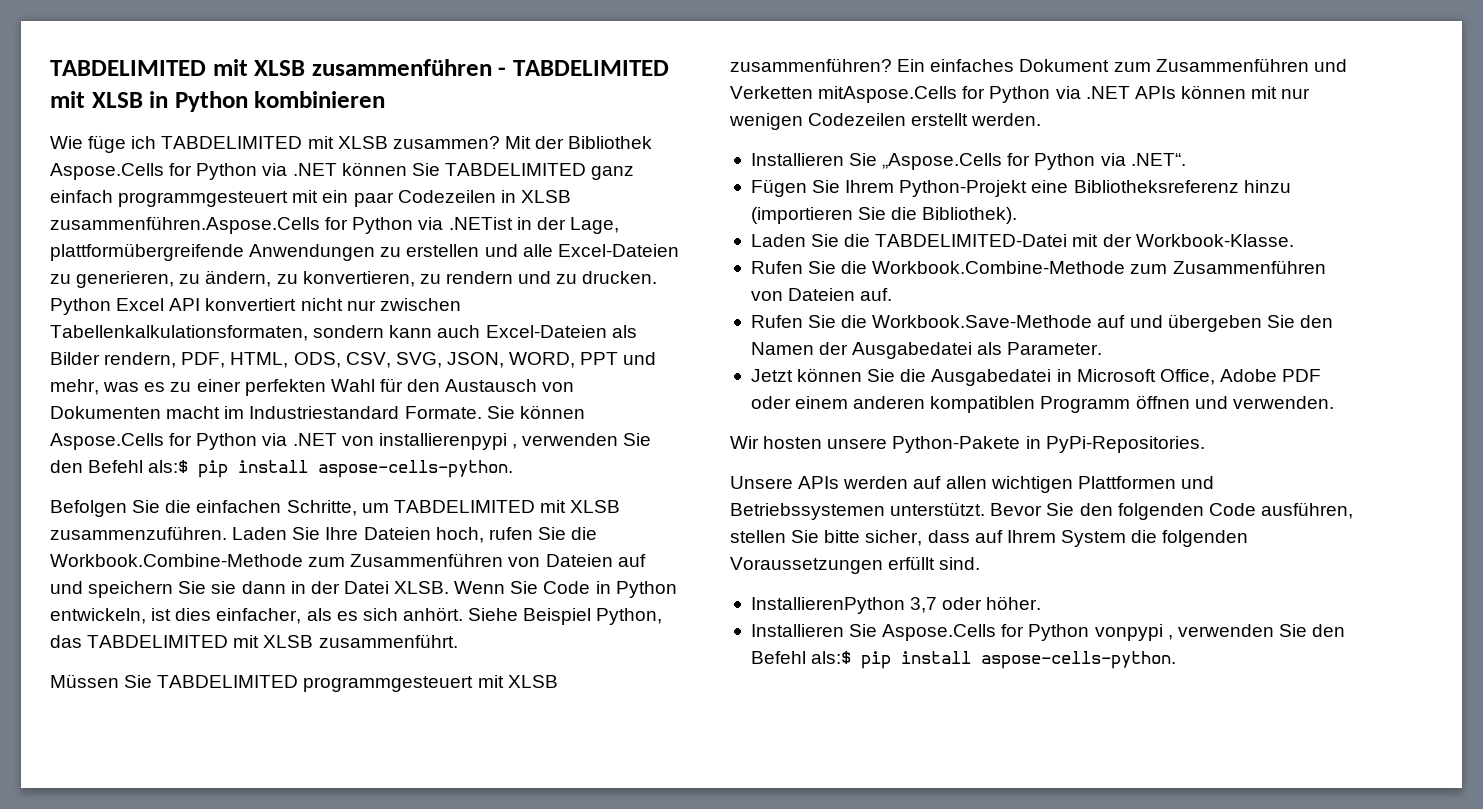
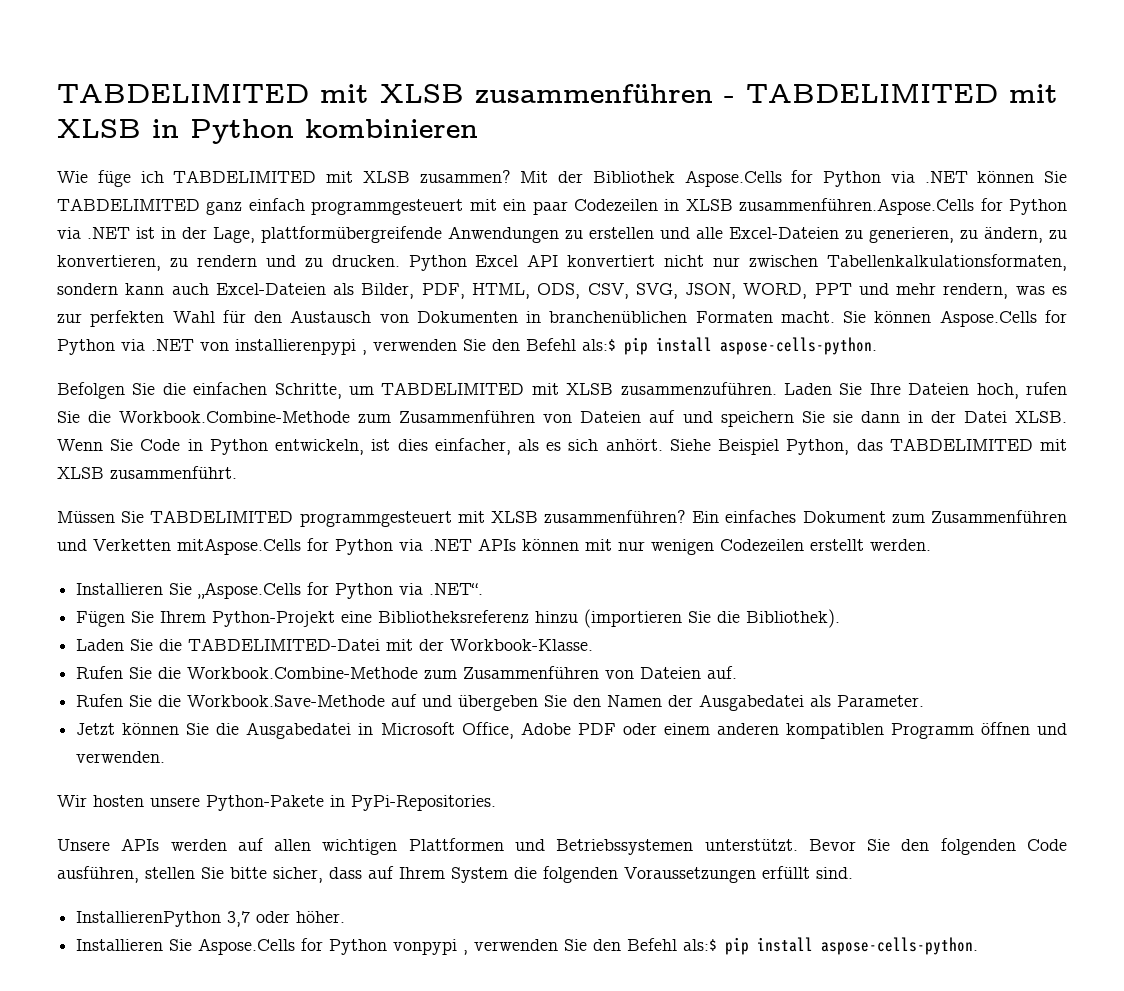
- Mit der Bibliothek Aspose.Cells for Python via .NET können Sie TABDELIMITED ganz einfach programmgesteuert mit ein paar Codezeilen in XLSB zusammenführen.Aspose.Cells for Python via .NETist in der Lage, plattformübergreifende Anwendungen zu erstellen und alle Excel-Dateien zu generieren, zu ändern, zu konvertieren, zu rendern und zu drucken.
+ Mit der Bibliothek Aspose.Cells for Python via .NET können Sie TABDELIMITED ganz einfach programmgesteuert mit ein paar Codezeilen in XLSB zusammenführen.Aspose.Cells for Python via .NET ist in der Lage, plattformübergreifende Anwendungen zu erstellen und alle Excel-Dateien zu generieren, zu ändern, zu konvertieren, zu rendern und zu drucken.
- Python Excel API konvertiert nicht nur zwischen Tabellenkalkulationsformaten, sondern kann auch Excel-Dateien als Bilder rendern, PDF, HTML, ODS, CSV, SVG, JSON, WORD, PPT und mehr, was es zu einer perfekten Wahl für den Austausch von Dokumenten macht im Industriestandard Formate.
+ Python Excel API konvertiert nicht nur zwischen Tabellenkalkulationsformaten, sondern kann auch Excel-Dateien als Bilder, PDF, HTML, ODS, CSV, SVG, JSON, WORD, PPT und mehr rendern, was es zur perfekten Wahl für den Austausch von Dokumenten in branchenüblichen Formaten macht.

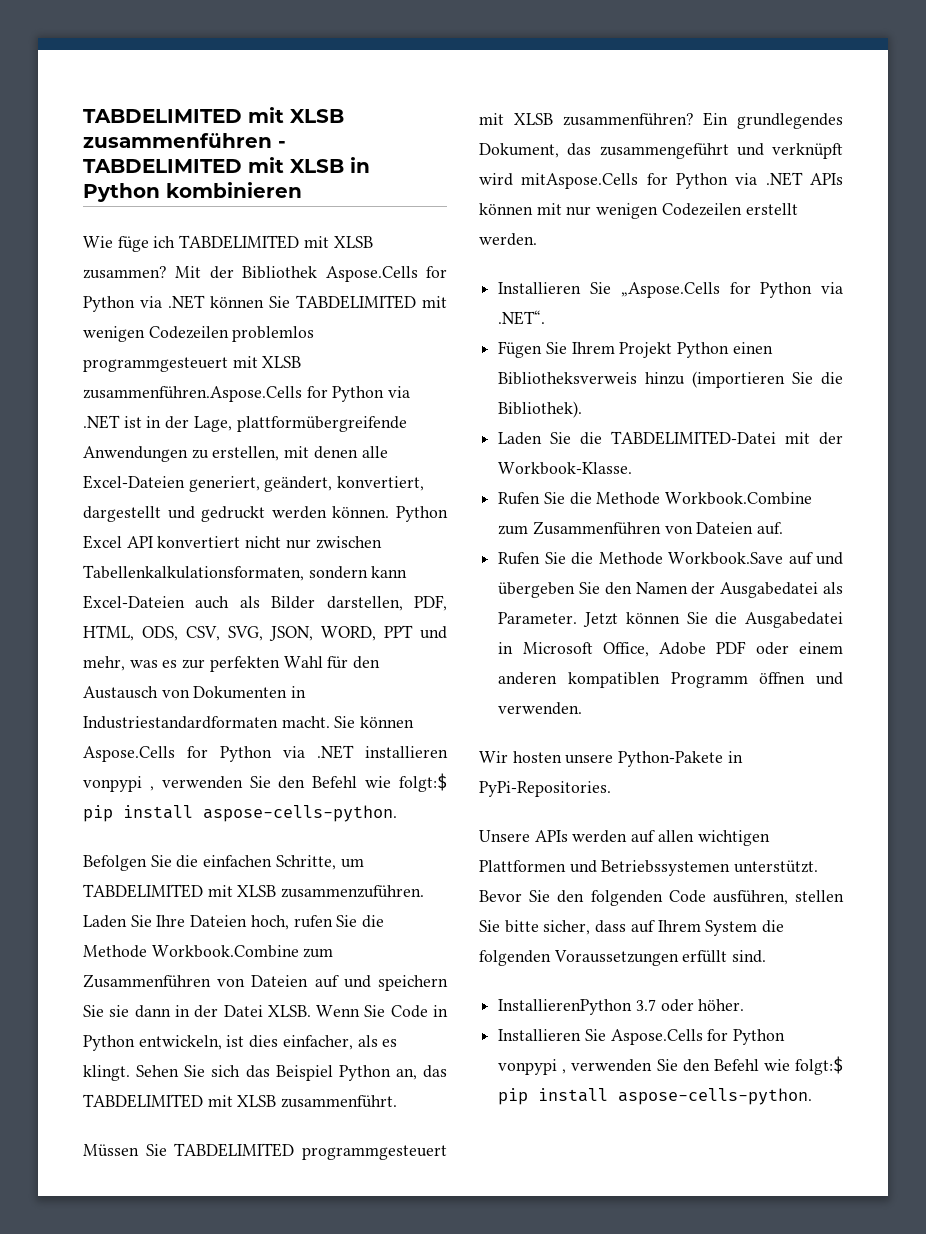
- Mit der Bibliothek Aspose.Cells for Python via .NET können Sie TABDELIMITED ganz einfach programmgesteuert mit ein paar Codezeilen in XLSB zusammenführen.Aspose.Cells for Python via .NET ist in der Lage, plattformübergreifende Anwendungen zu erstellen und alle Excel-Dateien zu generieren, zu ändern, zu konvertieren, zu rendern und zu drucken.
+ Mit der Bibliothek Aspose.Cells for Python via .NET können Sie TABDELIMITED mit wenigen Codezeilen problemlos programmgesteuert mit XLSB zusammenführen.Aspose.Cells for Python via .NET ist in der Lage, plattformübergreifende Anwendungen zu erstellen, mit denen alle Excel-Dateien generiert, geändert, konvertiert, dargestellt und gedruckt werden können.
- Python Excel API konvertiert nicht nur zwischen Tabellenkalkulationsformaten, sondern kann auch Excel-Dateien als Bilder, PDF, HTML, ODS, CSV, SVG, JSON, WORD, PPT und mehr rendern, was es zur perfekten Wahl für den Austausch von Dokumenten in branchenüblichen Formaten macht.
+ Python Excel API konvertiert nicht nur zwischen Tabellenkalkulationsformaten, sondern kann Excel-Dateien auch als Bilder darstellen, PDF, HTML, ODS, CSV, SVG, JSON, WORD, PPT und mehr, was es zur perfekten Wahl für den Austausch von Dokumenten in Industriestandardformaten macht.
- Sie können Aspose.Cells for Python via .NET von installierenpypi , verwenden Sie den Befehl als:$ pip install aspose-cells-python.
+ Sie können Aspose.Cells for Python via .NET installieren vonpypi , verwenden Sie den Befehl wie folgt:$ pip install aspose-cells-python.
- Laden Sie Ihre Dateien hoch, rufen Sie die Workbook.Combine-Methode zum Zusammenführen von Dateien auf und speichern Sie sie dann in der Datei XLSB.
+ Laden Sie Ihre Dateien hoch, rufen Sie die Methode Workbook.Combine zum Zusammenführen von Dateien auf und speichern Sie sie dann in der Datei XLSB.
- Wenn Sie Code in Python entwickeln, ist dies einfacher, als es sich anhört. Siehe Beispiel Python, das TABDELIMITED mit XLSB zusammenführt.
+ Wenn Sie Code in Python entwickeln, ist dies einfacher, als es klingt. Sehen Sie sich das Beispiel Python an, das TABDELIMITED mit XLSB zusammenführt.
- Ein einfaches Dokument zum Zusammenführen und Verketten mitAspose.Cells for Python via .NET APIs können mit nur wenigen Codezeilen erstellt werden.
+ Ein grundlegendes Dokument, das zusammengeführt und verknüpft wird mitAspose.Cells for Python via .NET APIs können mit nur wenigen Codezeilen erstellt werden.
- Fügen Sie Ihrem Python-Projekt eine Bibliotheksreferenz hinzu (importieren Sie die Bibliothek).
+ Fügen Sie Ihrem Projekt Python einen Bibliotheksverweis hinzu (importieren Sie die Bibliothek).
- Rufen Sie die Workbook.Combine-Methode zum Zusammenführen von Dateien auf.
+ Rufen Sie die Methode Workbook.Combine zum Zusammenführen von Dateien auf.
- Rufen Sie die Workbook.Save-Methode auf und übergeben Sie den Namen der Ausgabedatei als Parameter.
- Jetzt können Sie die Ausgabedatei in Microsoft Office, Adobe PDF oder einem anderen kompatiblen Programm öffnen und verwenden.
+ Rufen Sie die Methode Workbook.Save auf und übergeben Sie den Namen der Ausgabedatei als Parameter. Jetzt können Sie die Ausgabedatei in Microsoft Office, Adobe PDF oder einem anderen kompatiblen Programm öffnen und verwenden.
- InstallierenPython 3,7 oder höher.
+ InstallierenPython 3.7 oder höher.
- Installieren Sie Aspose.Cells for Python vonpypi , verwenden Sie den Befehl als:$ pip install aspose-cells-python.
+ Installieren Sie Aspose.Cells for Python vonpypi , verwenden Sie den Befehl wie folgt:$ pip install aspose-cells-python.

